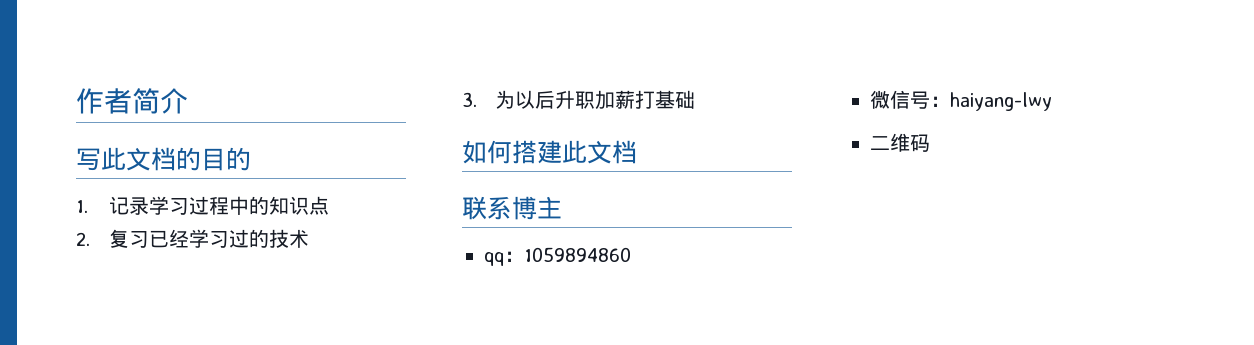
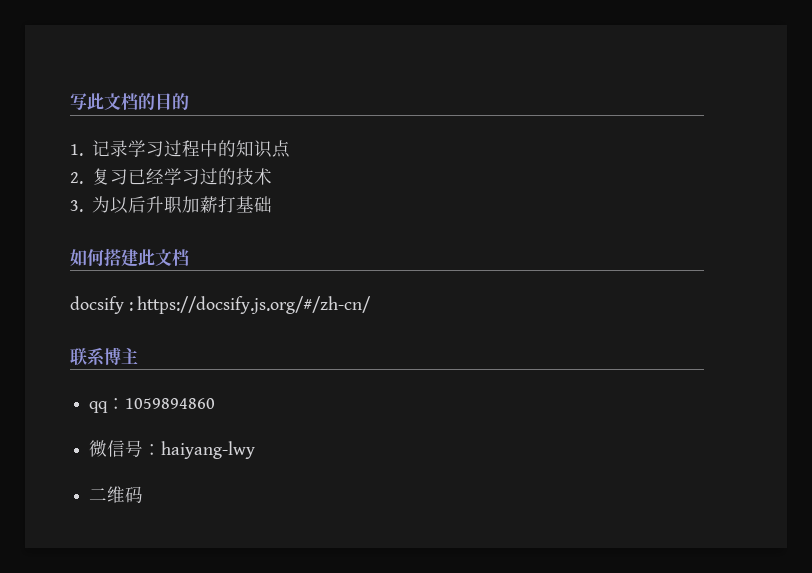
- 作者简介
+ docsify : https://docsify.js.org/#/zh-cn/

